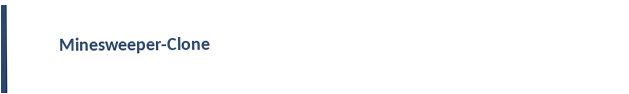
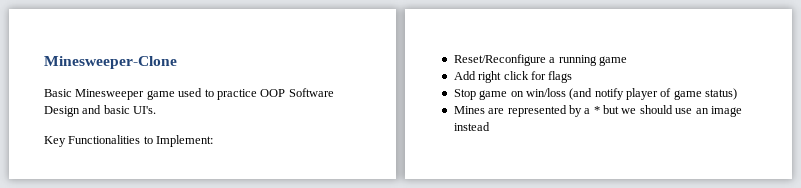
+ Basic Minesweeper game used to practice OOP Software Design and basic UI's.
+ Key Functionalities to Implement:
+ Reset/Reconfigure a running game
+ Add right click for flags
+ Stop game on win/loss (and notify player of game status)
+ Mines are represented by a * but we should use an image instead

